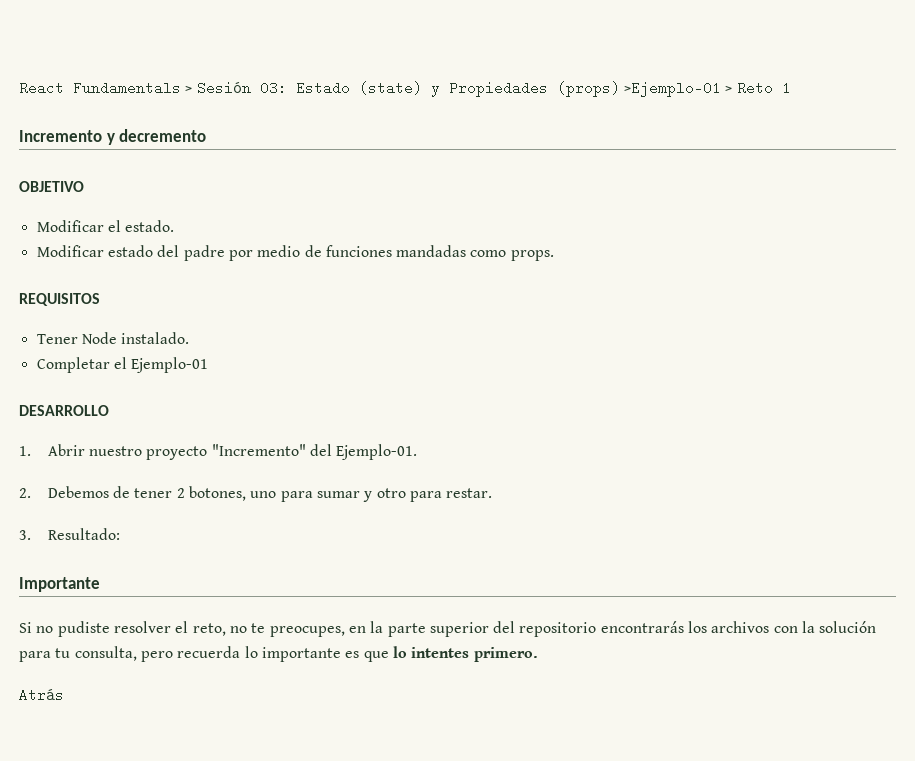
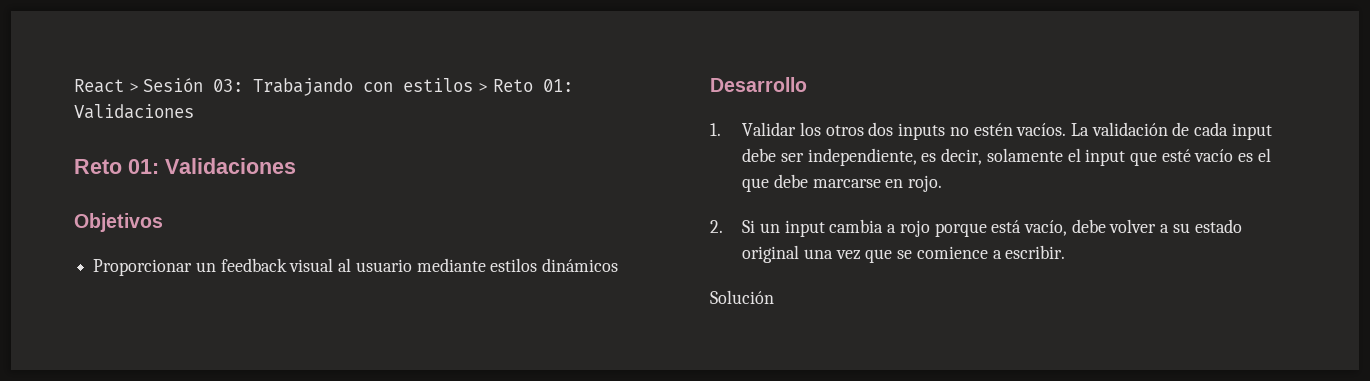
- React Fundamentals > Sesión 03: Estado (state) y Propiedades (props) >Ejemplo-01 > Reto 1
- Incremento y decremento
- OBJETIVO
- Modificar el estado.
- Modificar estado del padre por medio de funciones mandadas como props.
- REQUISITOS
- Tener Node instalado.
- Completar el Ejemplo-01
- DESARROLLO
- 1. Abrir nuestro proyecto "Incremento" del Ejemplo-01.
- 2. Debemos de tener 2 botones, uno para sumar y otro para restar.
- 3. Resultado:
- Importante
- Si no pudiste resolver el reto, no te preocupes, en la parte superior del repositorio encontrarás los archivos con la solución para tu consulta, pero recuerda lo importante es que lo intentes primero.
- Atrás
+ React > Sesión 03: Trabajando con estilos > Reto 01: Validaciones
+ Reto 01: Validaciones
+ Objetivos
+ Proporcionar un feedback visual al usuario mediante estilos dinámicos
+ Desarrollo
+ 1. Validar los otros dos inputs no estén vacíos. La validación de cada input debe ser independiente, es decir, solamente el input que esté vacío es el que debe marcarse en rojo.
+ 2. Si un input cambia a rojo porque está vacío, debe volver a su estado original una vez que se comience a escribir.
+ Solución

